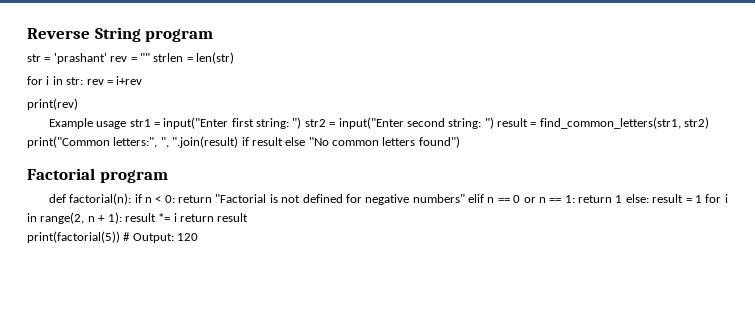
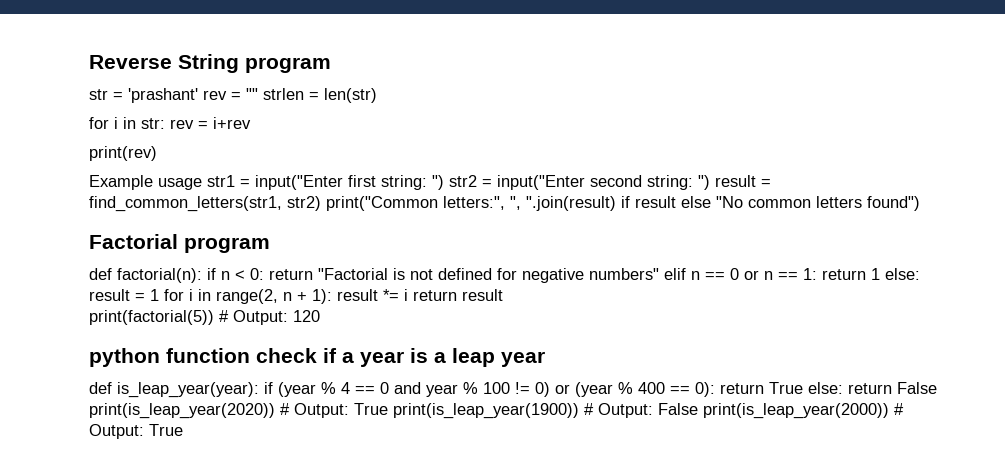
+ python function check if a year is a leap year
+ def is_leap_year(year): if (year % 4 == 0 and year % 100 != 0) or (year % 400 == 0): return True else: return False print(is_leap_year(2020)) # Output: True print(is_leap_year(1900)) # Output: False print(is_leap_year(2000)) # Output: True

